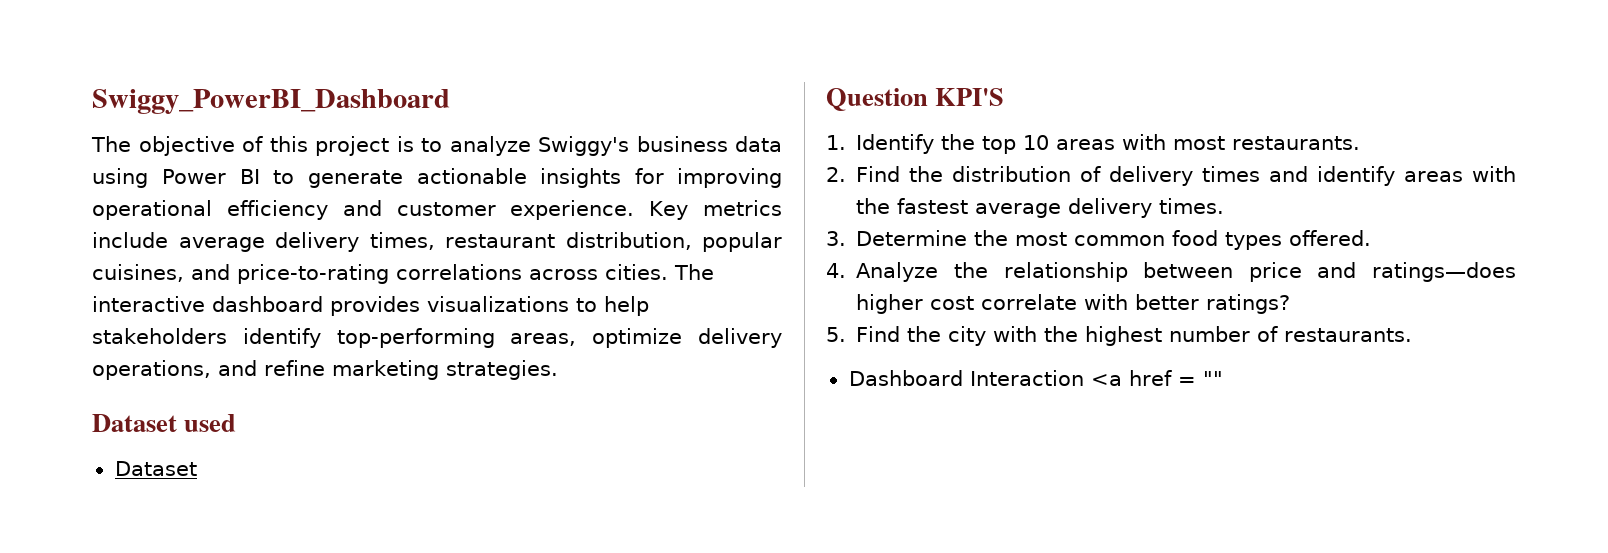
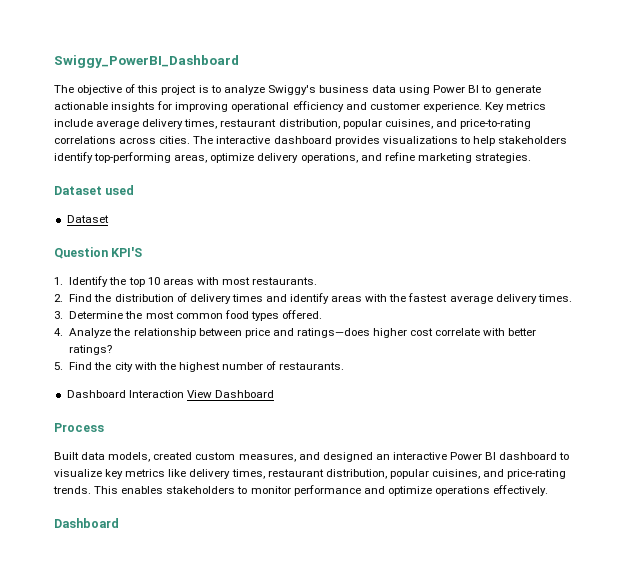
- Dashboard Interaction <a href = ""
+ Dashboard Interaction View Dashboard
+ Process
+ Built data models, created custom measures, and designed an interactive Power BI dashboard to visualize key metrics like delivery times, restaurant distribution, popular cuisines, and price-rating trends. This enables stakeholders to monitor performance and optimize operations effectively.
+ Dashboard

